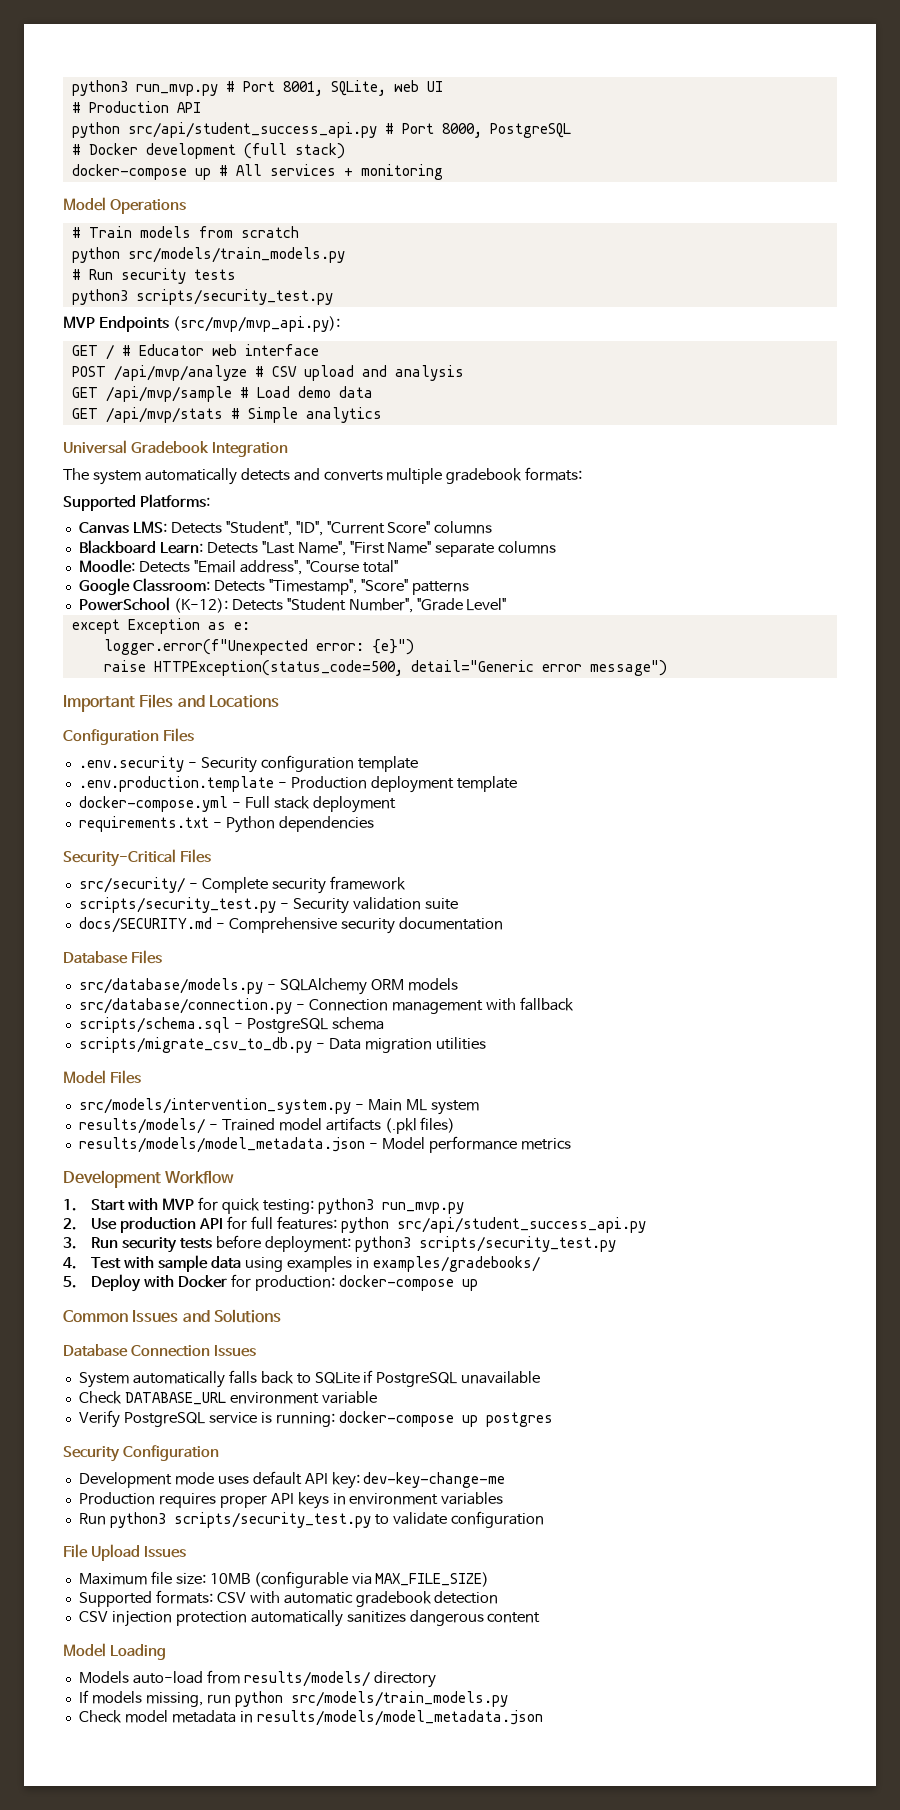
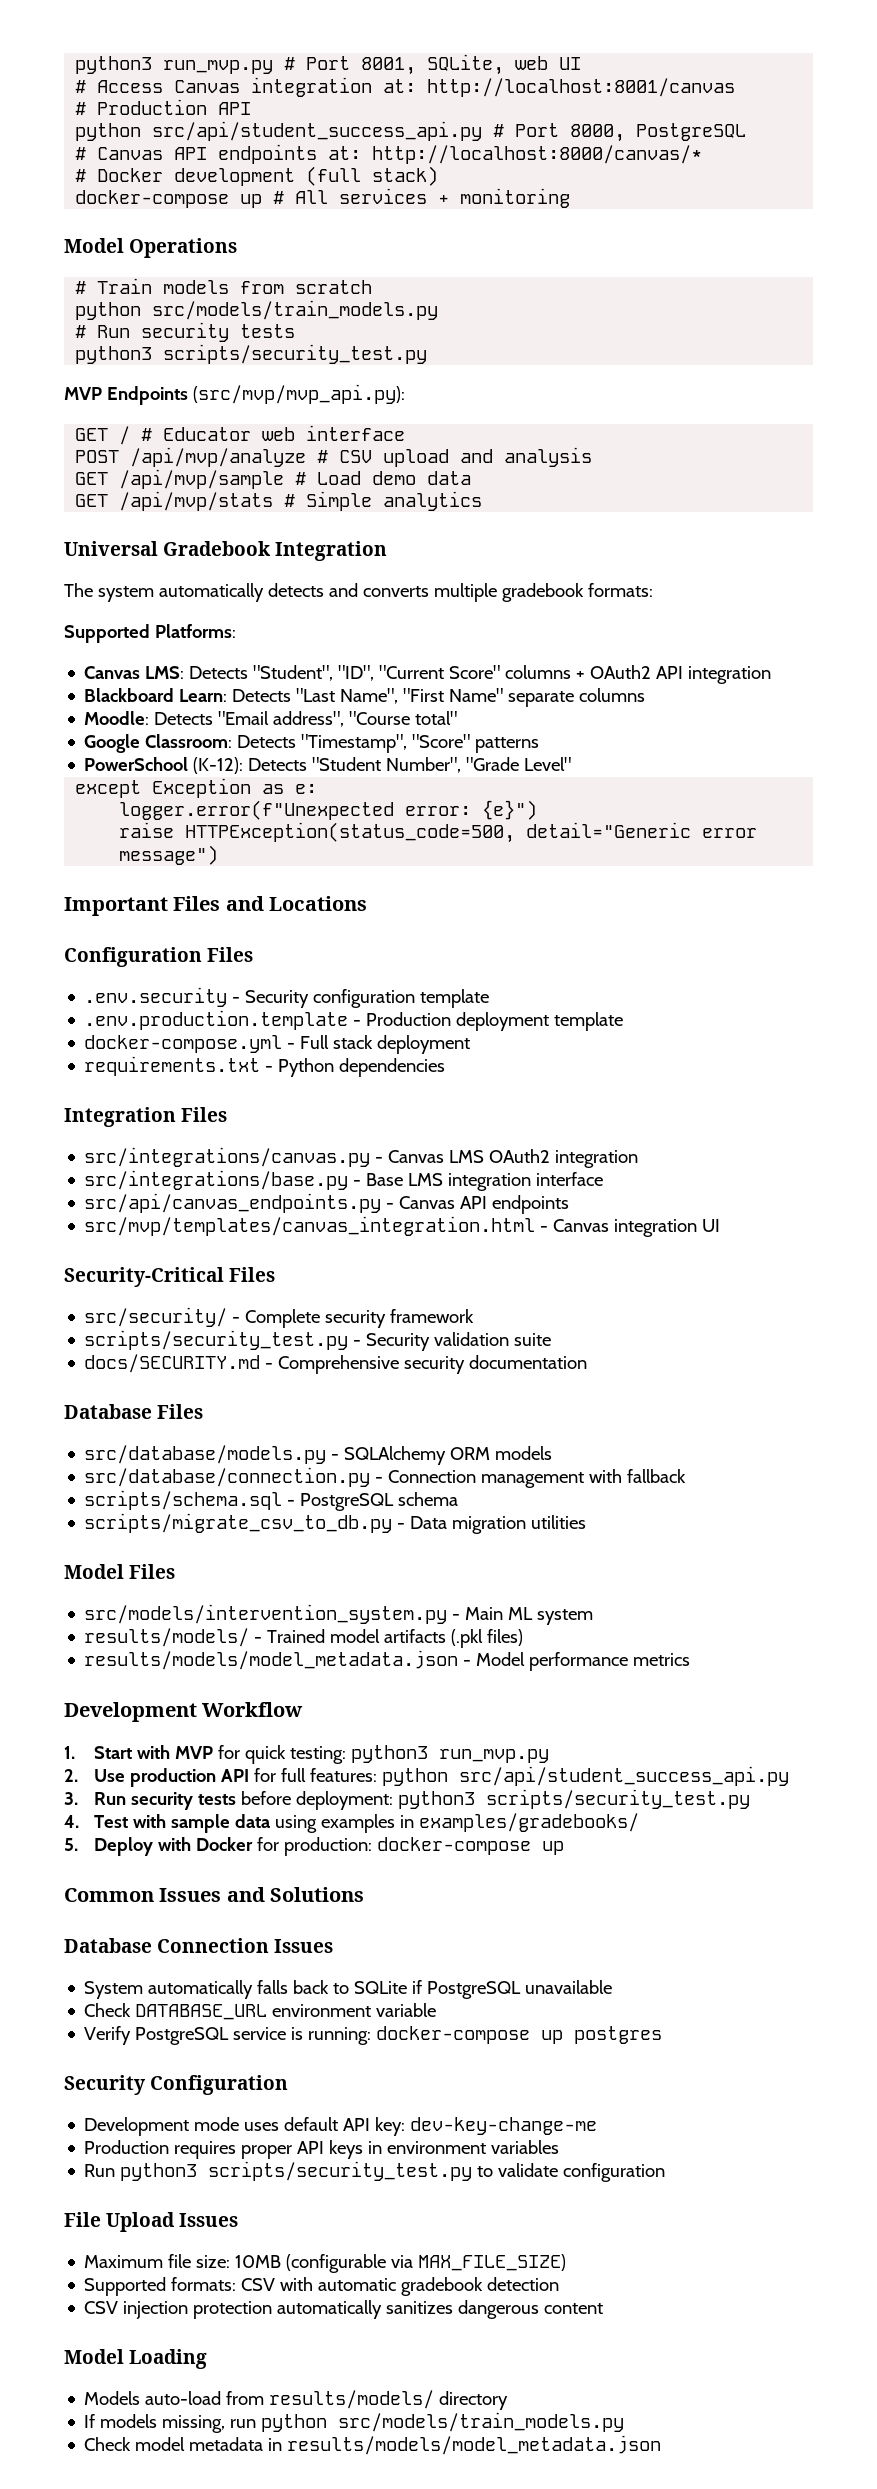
+ # Access Canvas integration at: http://localhost:8001/canvas
+ # Canvas API endpoints at: http://localhost:8000/canvas/*
- Canvas LMS: Detects "Student", "ID", "Current Score" columns
+ Canvas LMS: Detects "Student", "ID", "Current Score" columns + OAuth2 API integration
+ Integration Files
+ src/integrations/canvas.py - Canvas LMS OAuth2 integration
+ src/integrations/base.py - Base LMS integration interface
+ src/api/canvas_endpoints.py - Canvas API endpoints
+ src/mvp/templates/canvas_integration.html - Canvas integration UI

